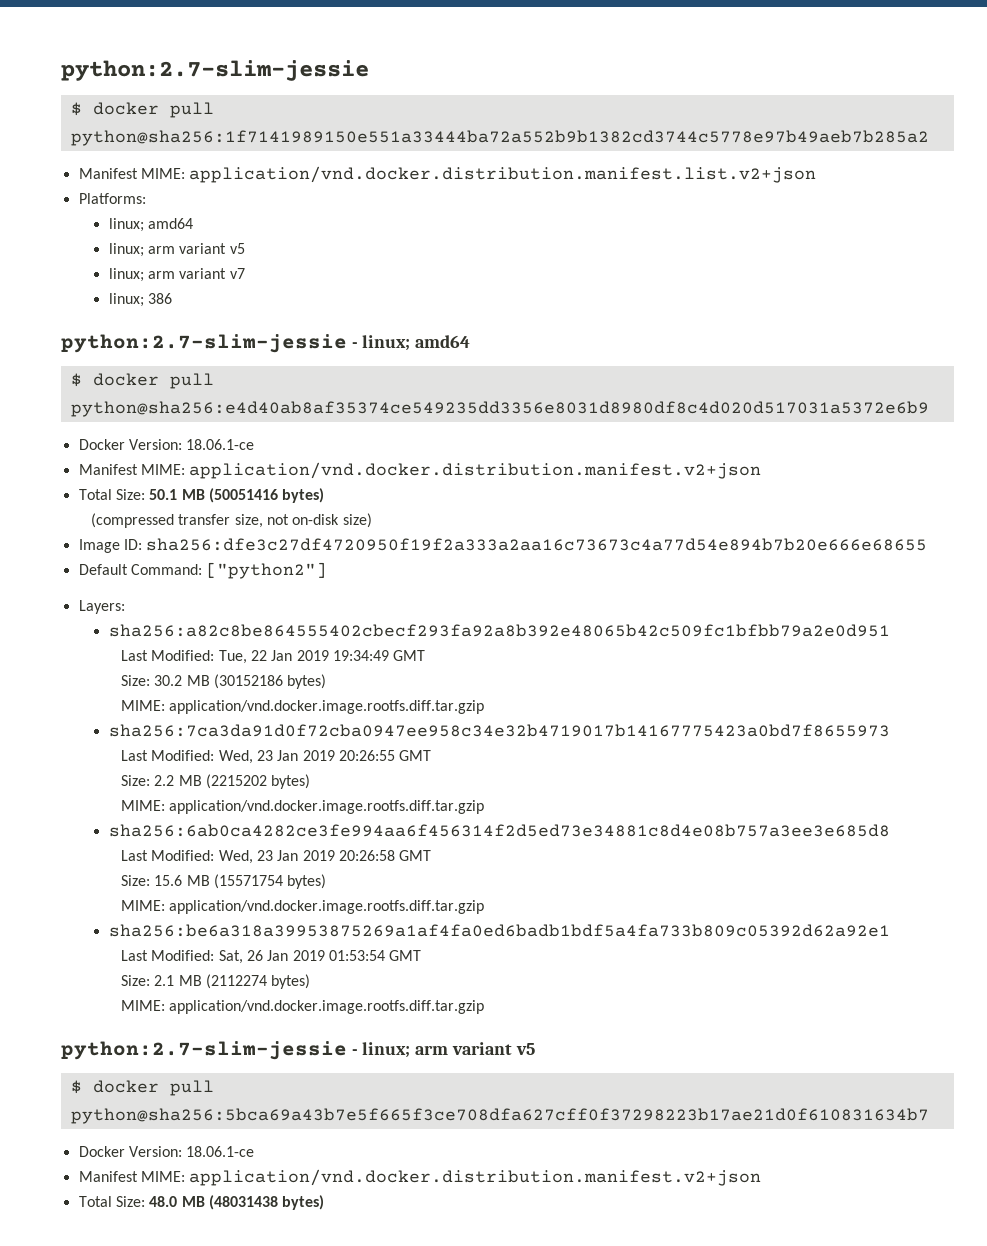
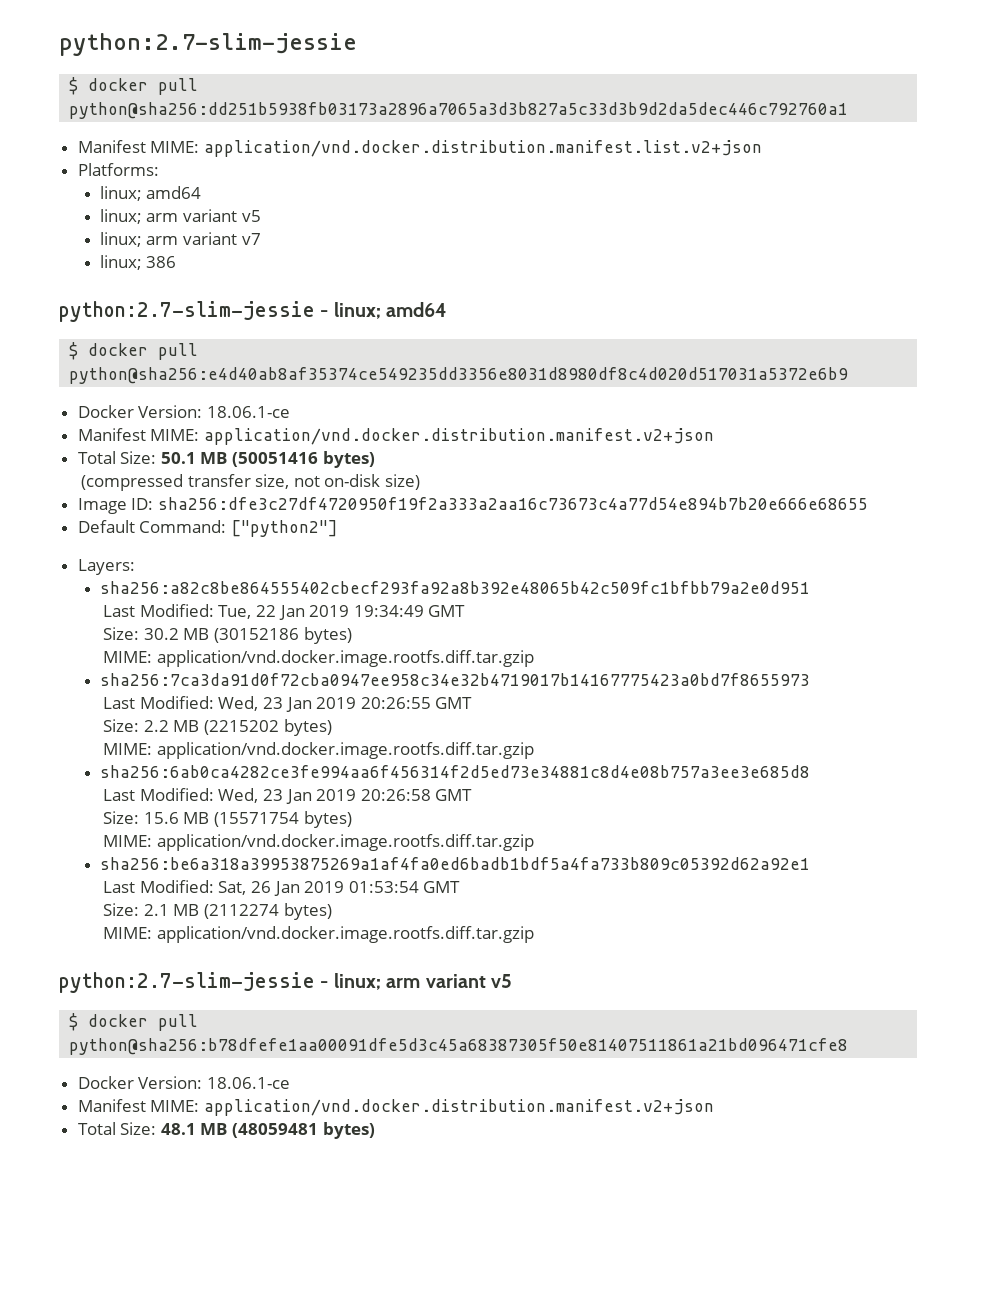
- $ docker pull python@sha256:1f7141989150e551a33444ba72a552b9b1382cd3744c5778e97b49aeb7b285a2
+ $ docker pull python@sha256:dd251b5938fb03173a2896a7065a3d3b827a5c33d3b9d2da5dec446c792760a1
- $ docker pull python@sha256:5bca69a43b7e5f665f3ce708dfa627cff0f37298223b17ae21d0f610831634b7
+ $ docker pull python@sha256:b78dfefe1aa00091dfe5d3c45a68387305f50e81407511861a21bd096471cfe8
  Docker Version: 18.06.1-ce
  Manifest MIME: application/vnd.docker.distribution.manifest.v2+json
- Total Size: 48.0 MB (48031438 bytes)
+ Total Size: 48.1 MB (48059481 bytes)

